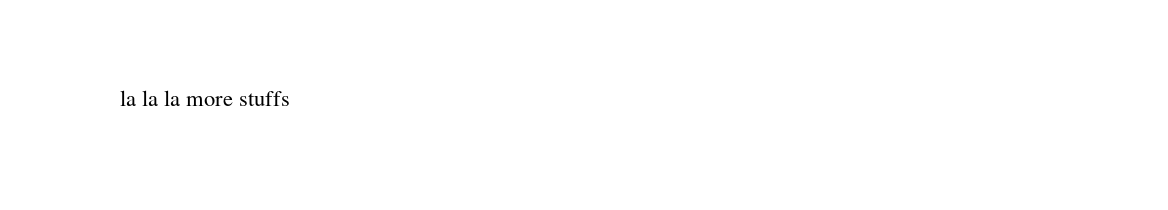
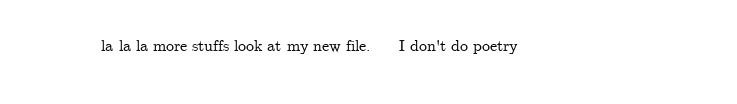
- la la la more stuffs
+ la la la more stuffs look at my new file. I don't do poetry

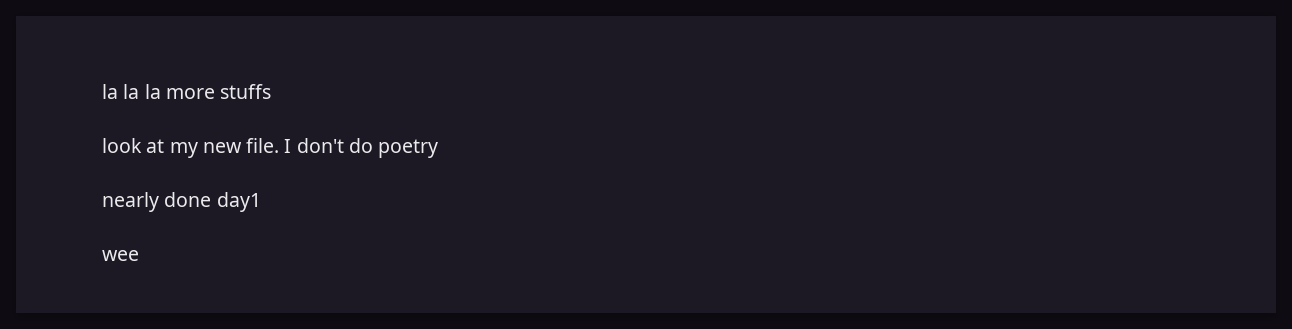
- la la la more stuffs look at my new file.
+ la la la more stuffs
+ look at my new file.
+ nearly done day1
+ wee

